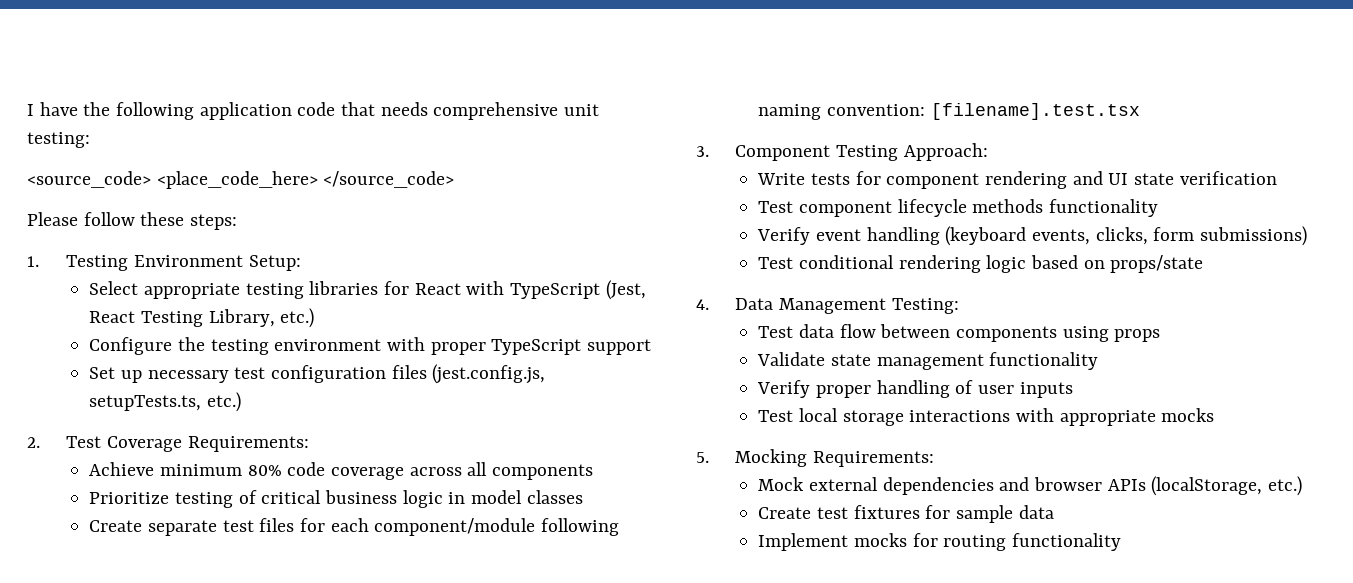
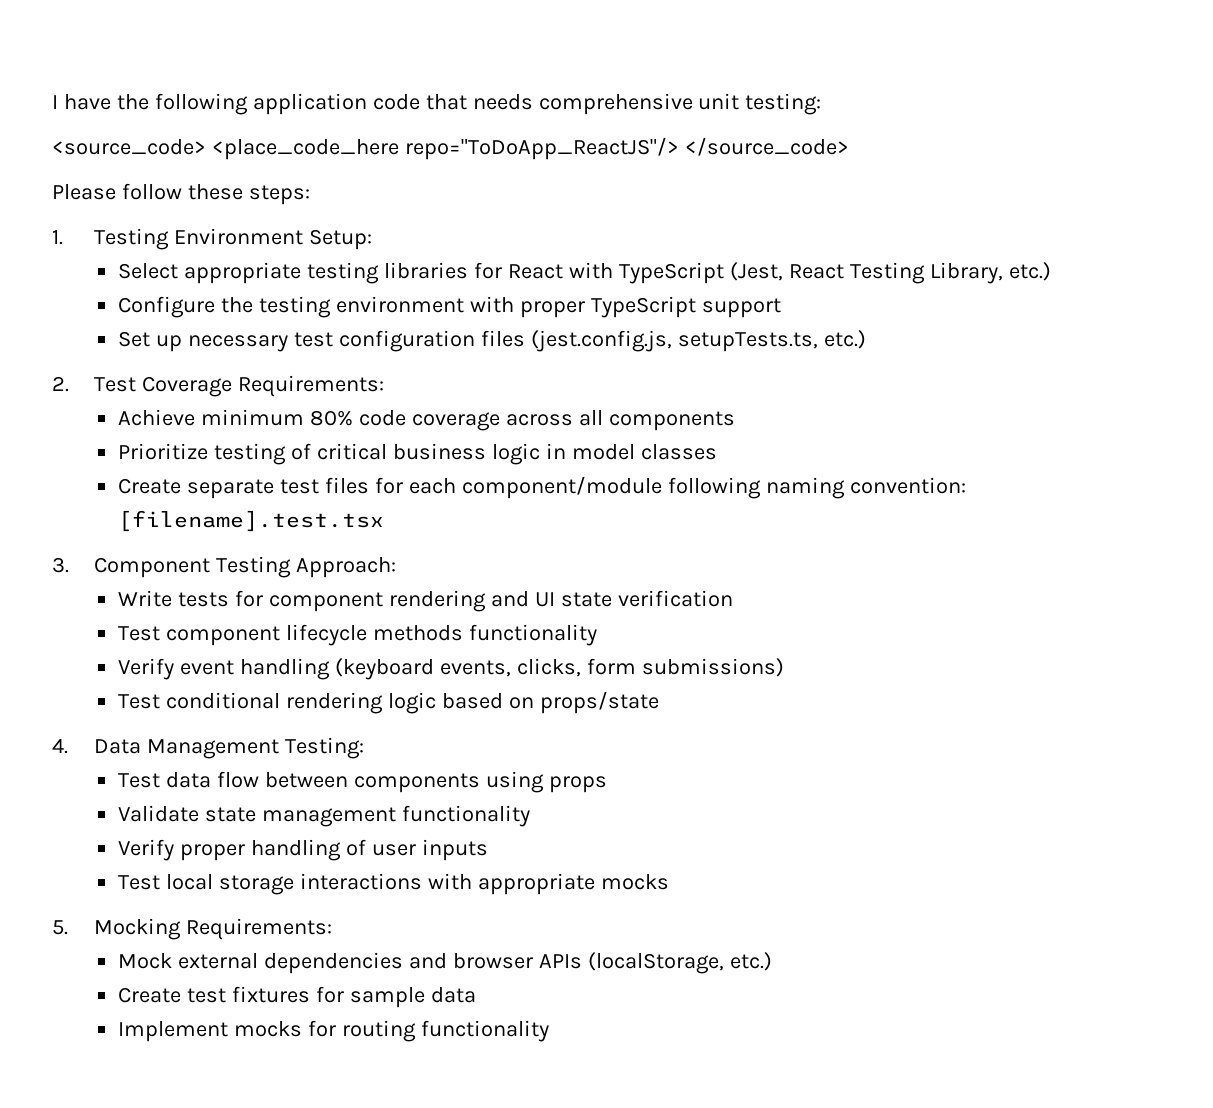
- <source_code> <place_code_here> </source_code>
+ <source_code> <place_code_here repo="ToDoApp_ReactJS"/> </source_code>

